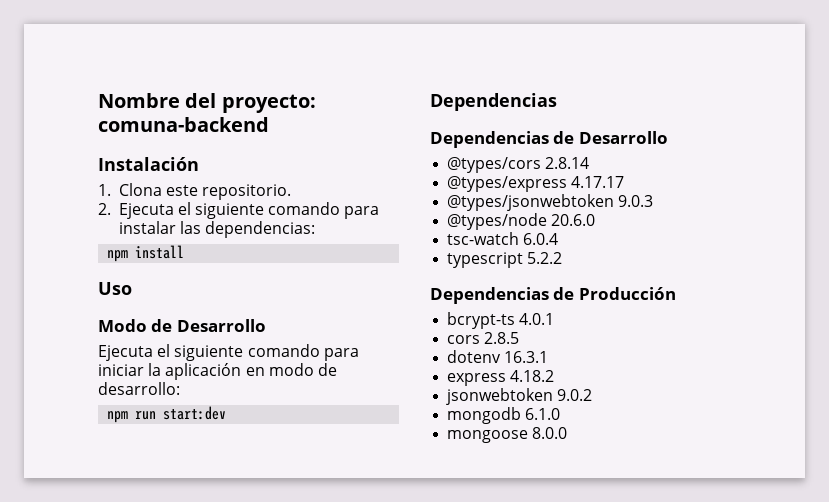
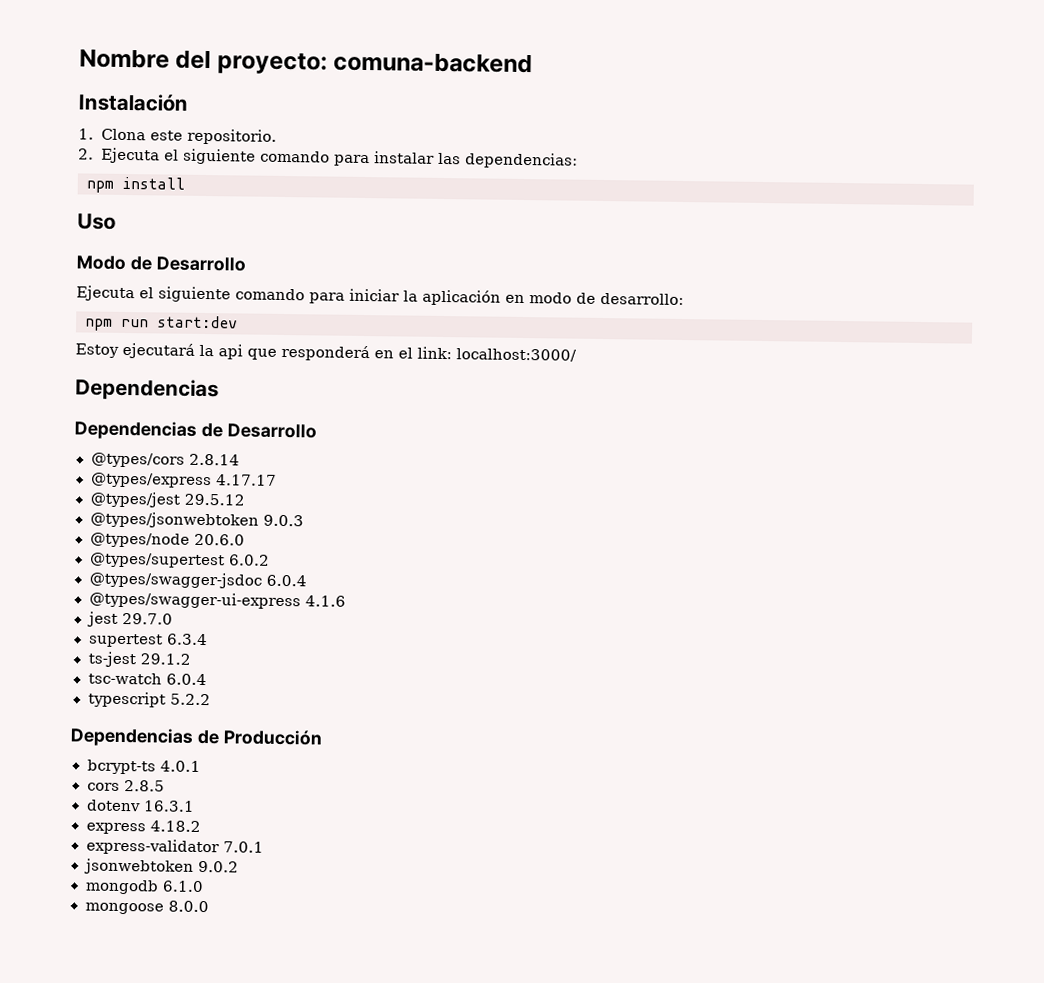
+ Estoy ejecutará la api que responderá en el link: localhost:3000/
+ @types/jest 29.5.12
+ @types/supertest 6.0.2
+ @types/swagger-jsdoc 6.0.4
+ @types/swagger-ui-express 4.1.6
+ jest 29.7.0
+ supertest 6.3.4
+ ts-jest 29.1.2
+ express-validator 7.0.1

